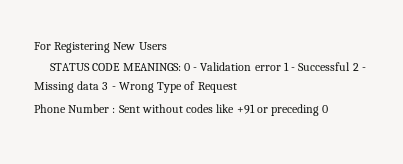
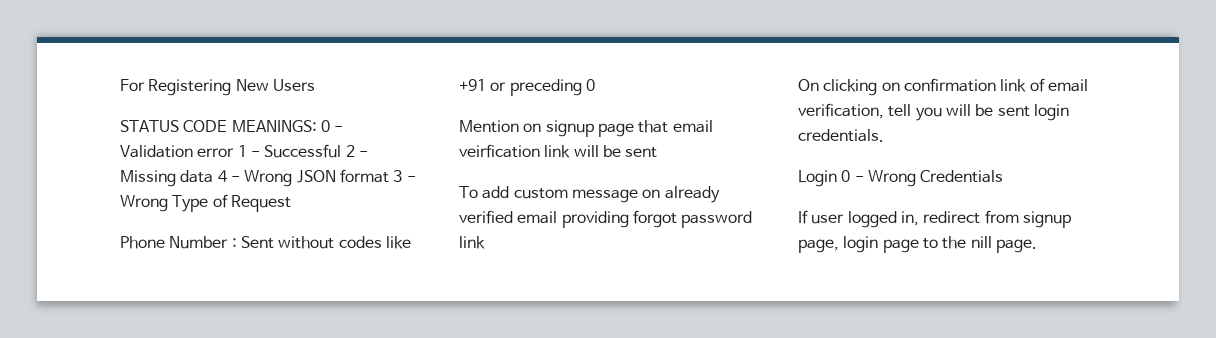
- STATUS CODE MEANINGS: 0 - Validation error 1 - Successful 2 - Missing data 3 - Wrong Type of Request
+ STATUS CODE MEANINGS: 0 - Validation error 1 - Successful 2 - Missing data 4 - Wrong JSON format 3 - Wrong Type of Request
+ Mention on signup page that email veirfication link will be sent
+ To add custom message on already verified email providing forgot password link
+ On clicking on confirmation link of email verification, tell you will be sent login credentials.
+ Login 0 - Wrong Credentials
+ If user logged in, redirect from signup page, login page to the nill page.

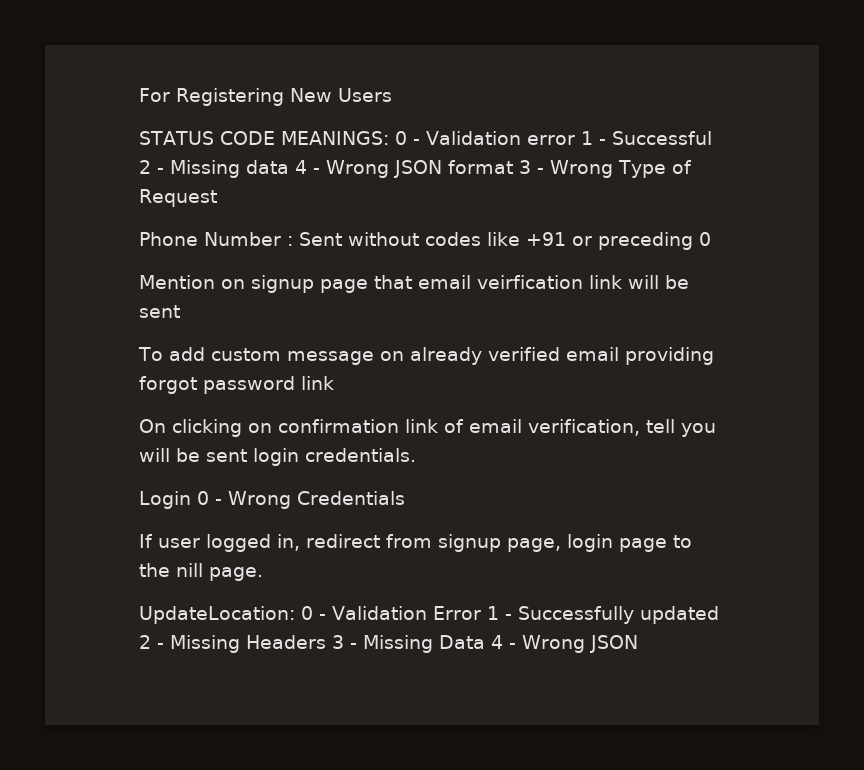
+ UpdateLocation: 0 - Validation Error 1 - Successfully updated 2 - Missing Headers 3 - Missing Data 4 - Wrong JSON

